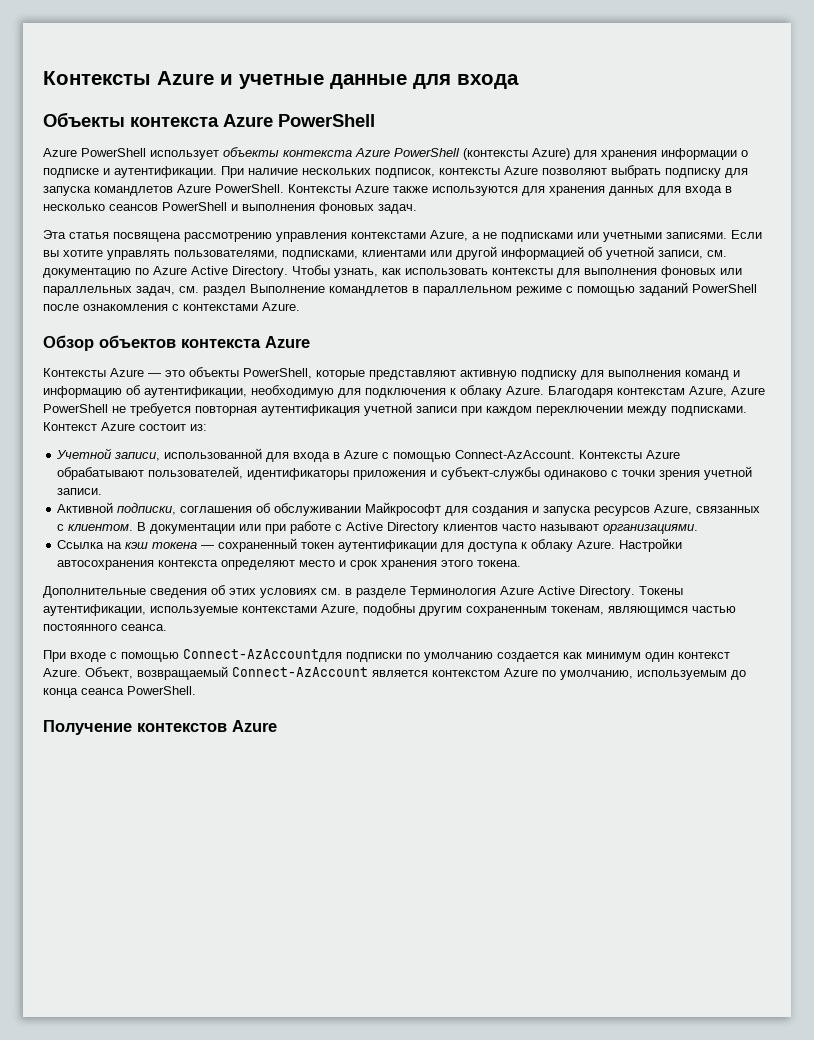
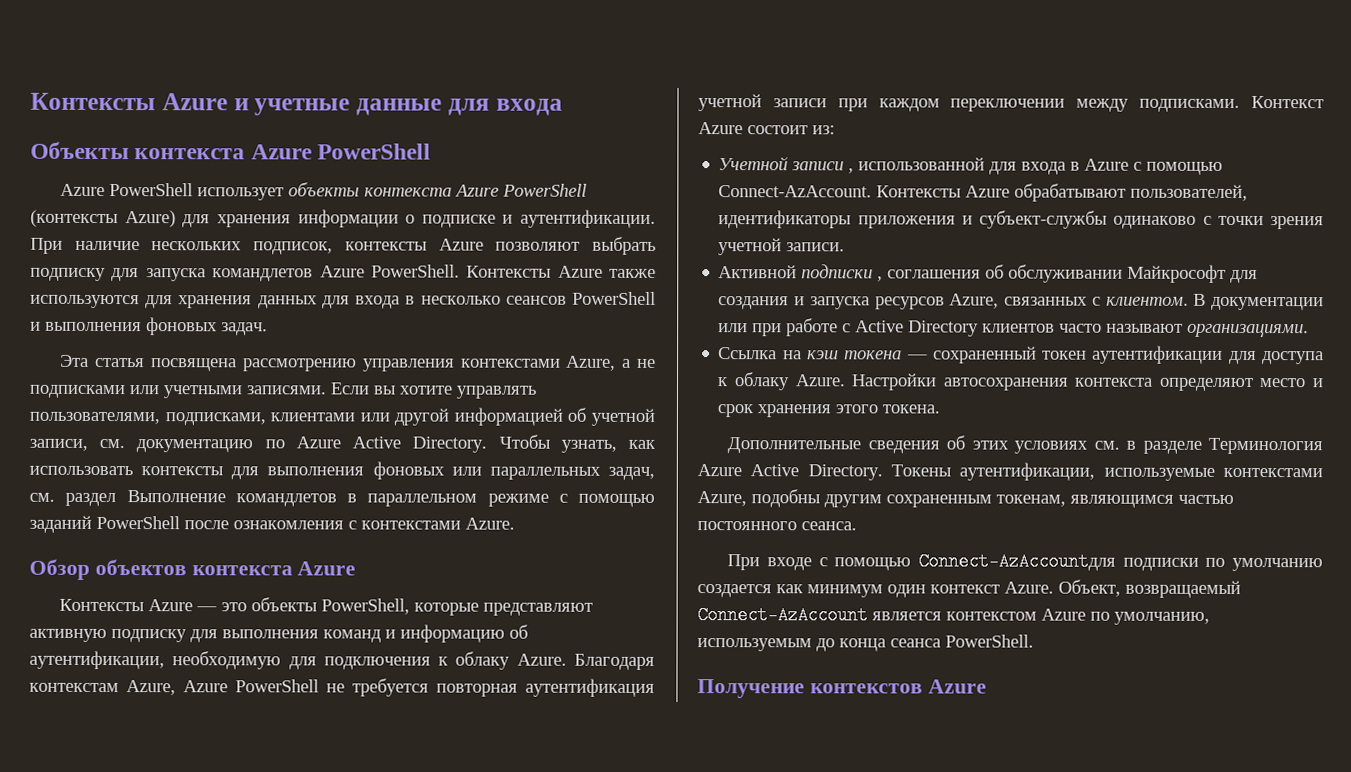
- Учетной записи, использованной для входа в Azure с помощью Connect-AzAccount.
+ Учетной записи , использованной для входа в Azure с помощью Connect-AzAccount.
- Активной подписки, соглашения об обслуживании Майкрософт для создания и запуска ресурсов Azure, связанных с клиентом.
+ Активной подписки , соглашения об обслуживании Майкрософт для создания и запуска ресурсов Azure, связанных с клиентом.

